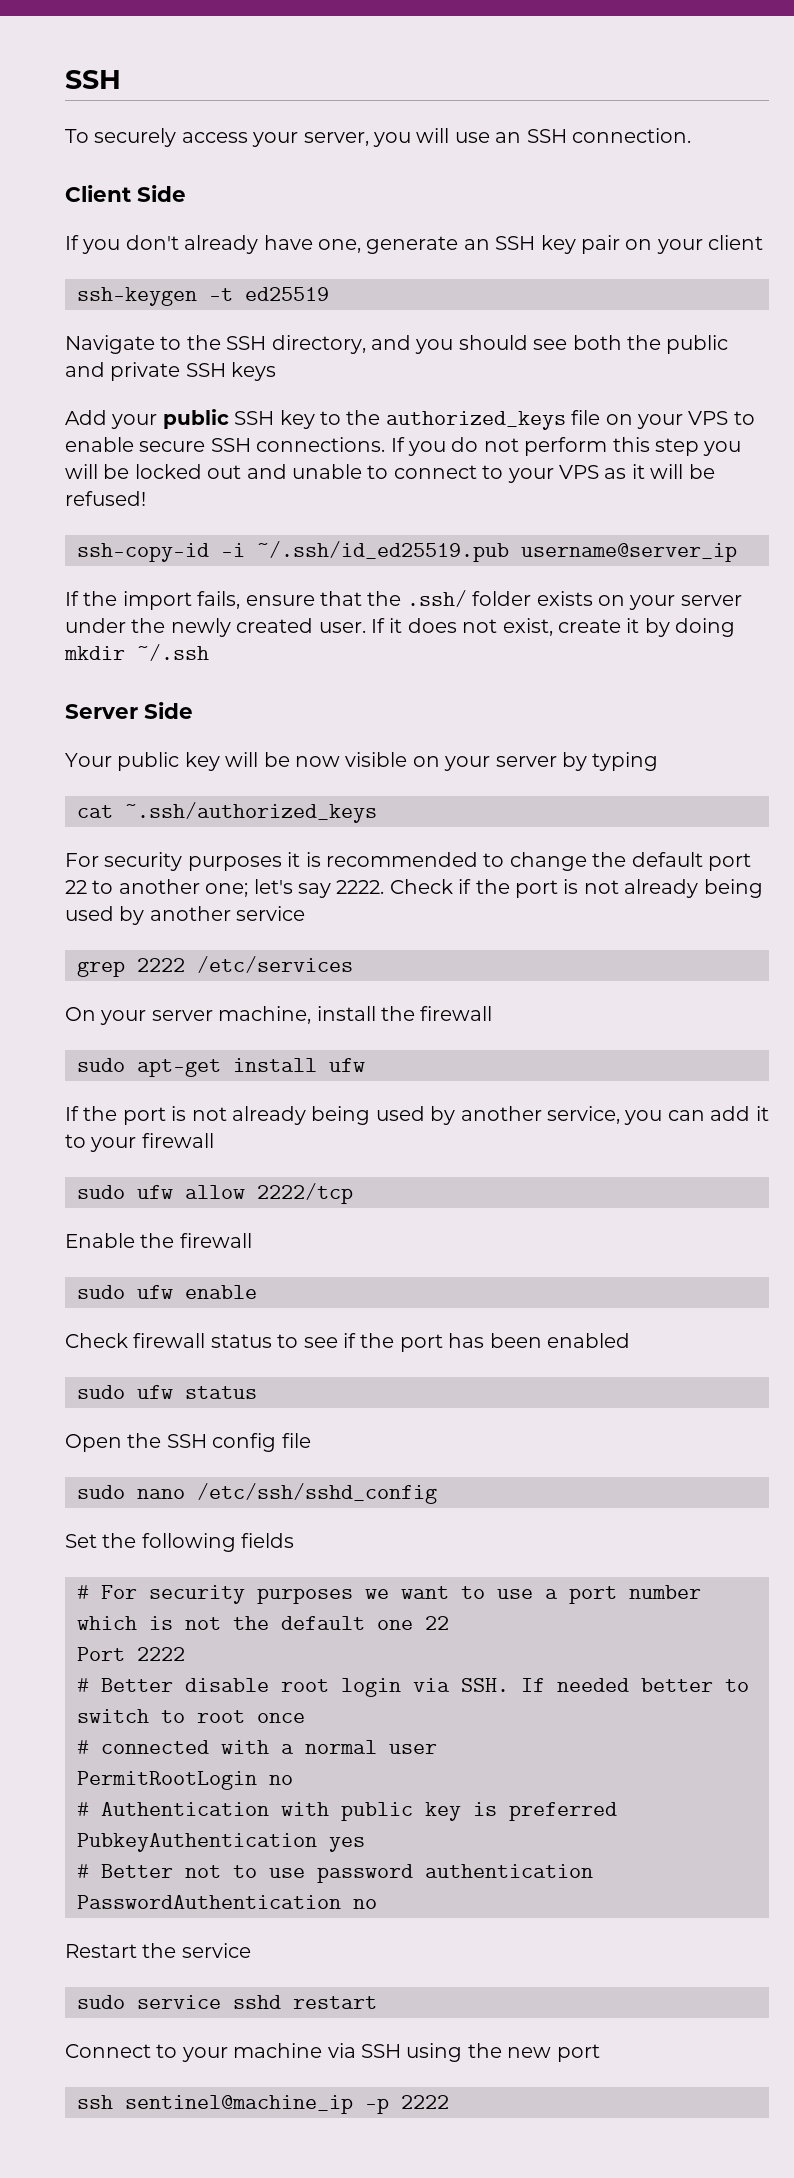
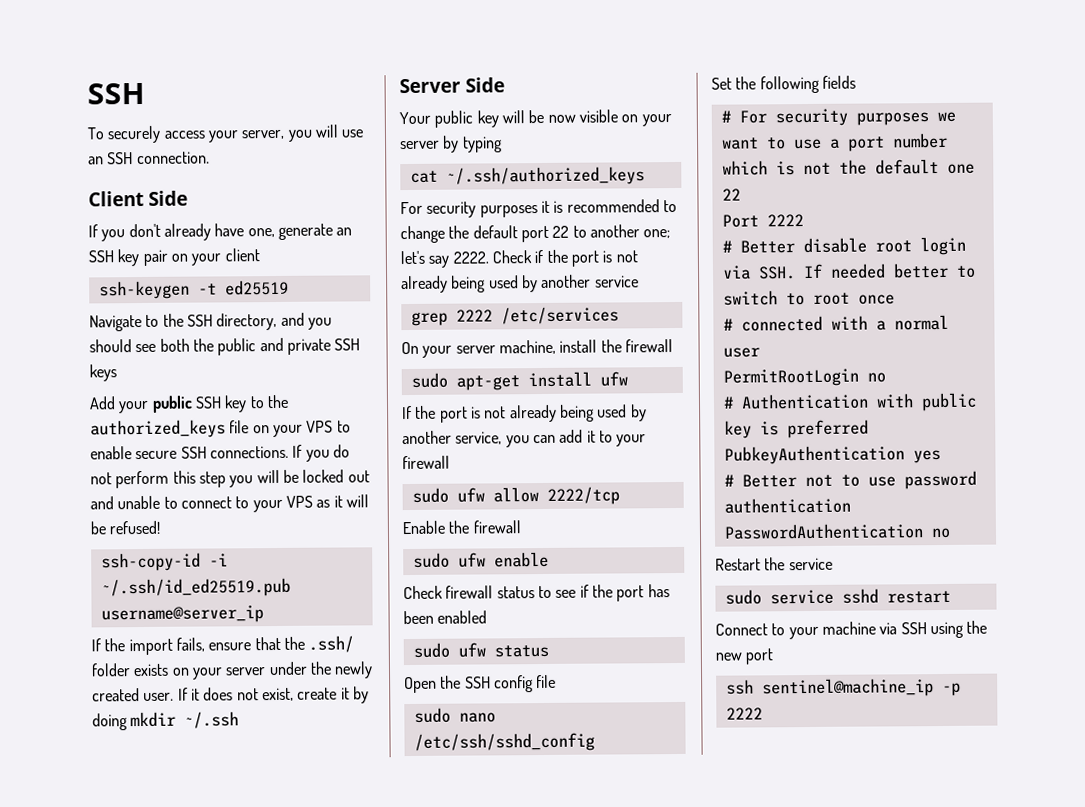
- cat ~.ssh/authorized_keys
+ cat ~/.ssh/authorized_keys

